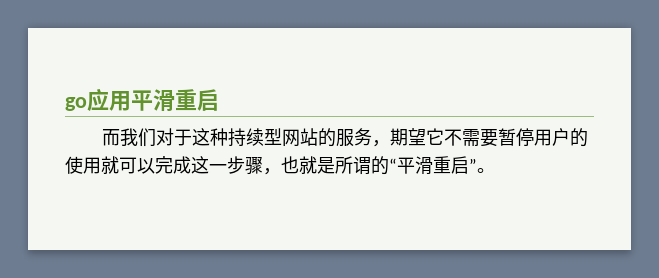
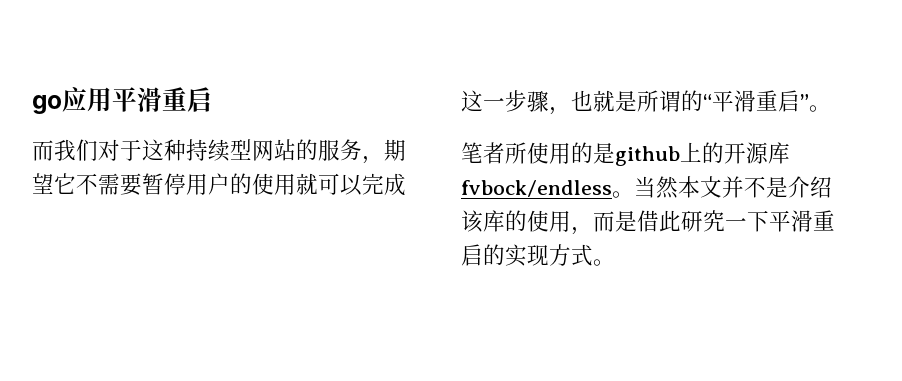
+ 笔者所使用的是github上的开源库fvbock/endless。当然本文并不是介绍该库的使用，而是借此研究一下平滑重启的实现方式。

